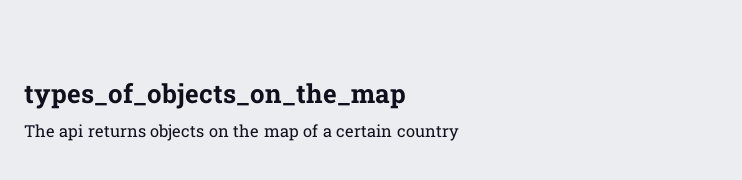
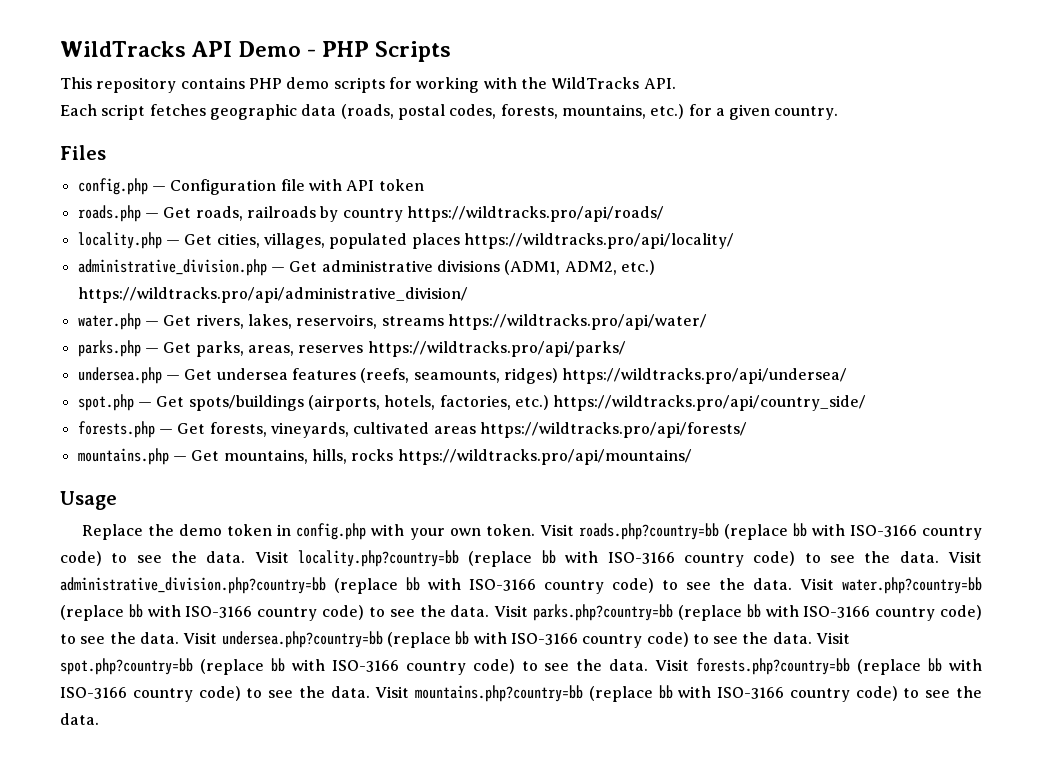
- types_of_objects_on_the_map
- The api returns objects on the map of a certain country
+ WildTracks API Demo - PHP Scripts
+ This repository contains PHP demo scripts for working with the WildTracks API.
+ Each script fetches geographic data (roads, postal codes, forests, mountains, etc.) for a given country.
+ Files
+ config.php — Configuration file with API token
+ roads.php — Get roads, railroads by country https://wildtracks.pro/api/roads/
+ locality.php — Get cities, villages, populated places https://wildtracks.pro/api/locality/
+ administrative_division.php — Get administrative divisions (ADM1, ADM2, etc.) https://wildtracks.pro/api/administrative_division/
+ water.php — Get rivers, lakes, reservoirs, streams https://wildtracks.pro/api/water/
+ parks.php — Get parks, areas, reserves https://wildtracks.pro/api/parks/
+ undersea.php — Get undersea features (reefs, seamounts, ridges) https://wildtracks.pro/api/undersea/
+ spot.php — Get spots/buildings (airports, hotels, factories, etc.) https://wildtracks.pro/api/country_side/
+ forests.php — Get forests, vineyards, cultivated areas https://wildtracks.pro/api/forests/
+ mountains.php — Get mountains, hills, rocks https://wildtracks.pro/api/mountains/
+ Usage
+ Replace the demo token in config.php with your own token. Visit roads.php?country=bb (replace bb with ISO-3166 country code) to see the data. Visit locality.php?country=bb (replace bb with ISO-3166 country code) to see the data. Visit administrative_division.php?country=bb (replace bb with ISO-3166 country code) to see the data. Visit water.php?country=bb (replace bb with ISO-3166 country code) to see the data. Visit parks.php?country=bb (replace bb with ISO-3166 country code) to see the data. Visit undersea.php?country=bb (replace bb with ISO-3166 country code) to see the data. Visit spot.php?country=bb (replace bb with ISO-3166 country code) to see the data. Visit forests.php?country=bb (replace bb with ISO-3166 country code) to see the data. Visit mountains.php?country=bb (replace bb with ISO-3166 country code) to see the data.

